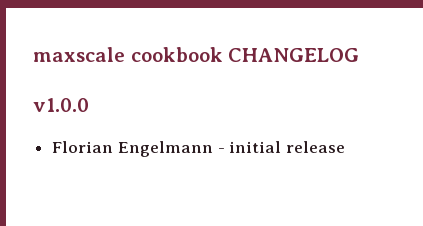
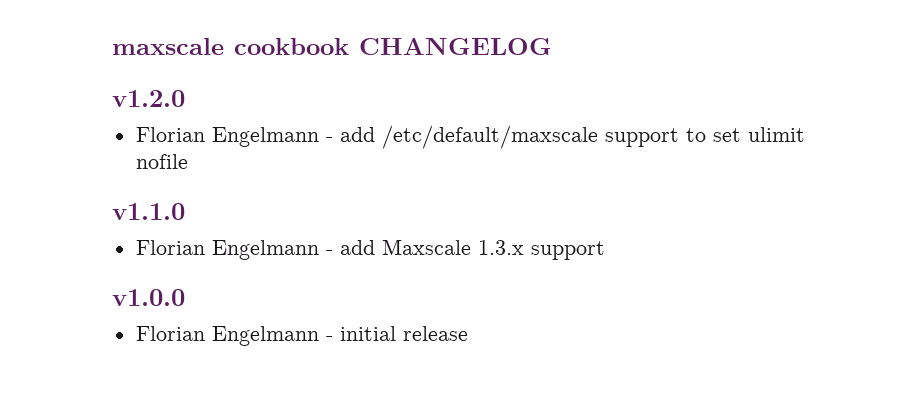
+ v1.2.0
+ Florian Engelmann - add /etc/default/maxscale support to set ulimit nofile
+ v1.1.0
+ Florian Engelmann - add Maxscale 1.3.x support

